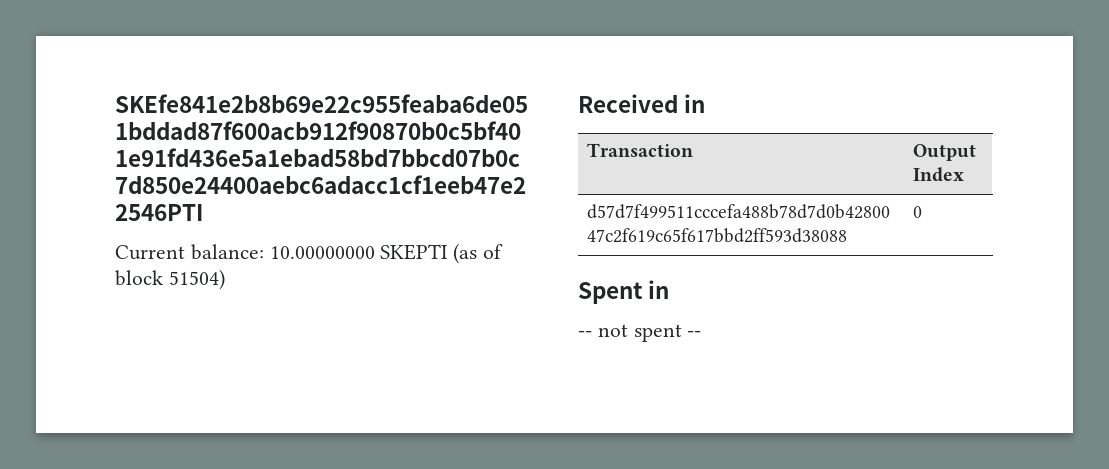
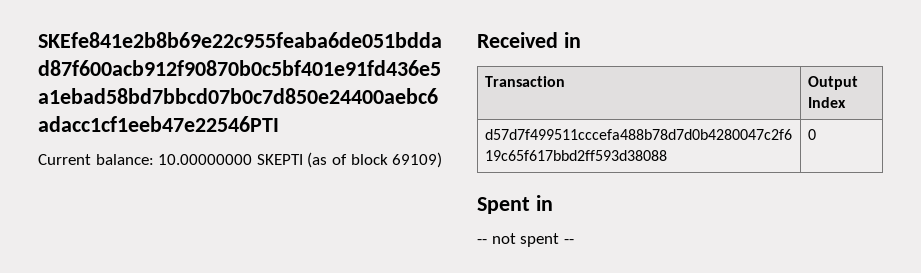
- Current balance: 10.00000000 SKEPTI (as of block 51504)
+ Current balance: 10.00000000 SKEPTI (as of block 69109)

